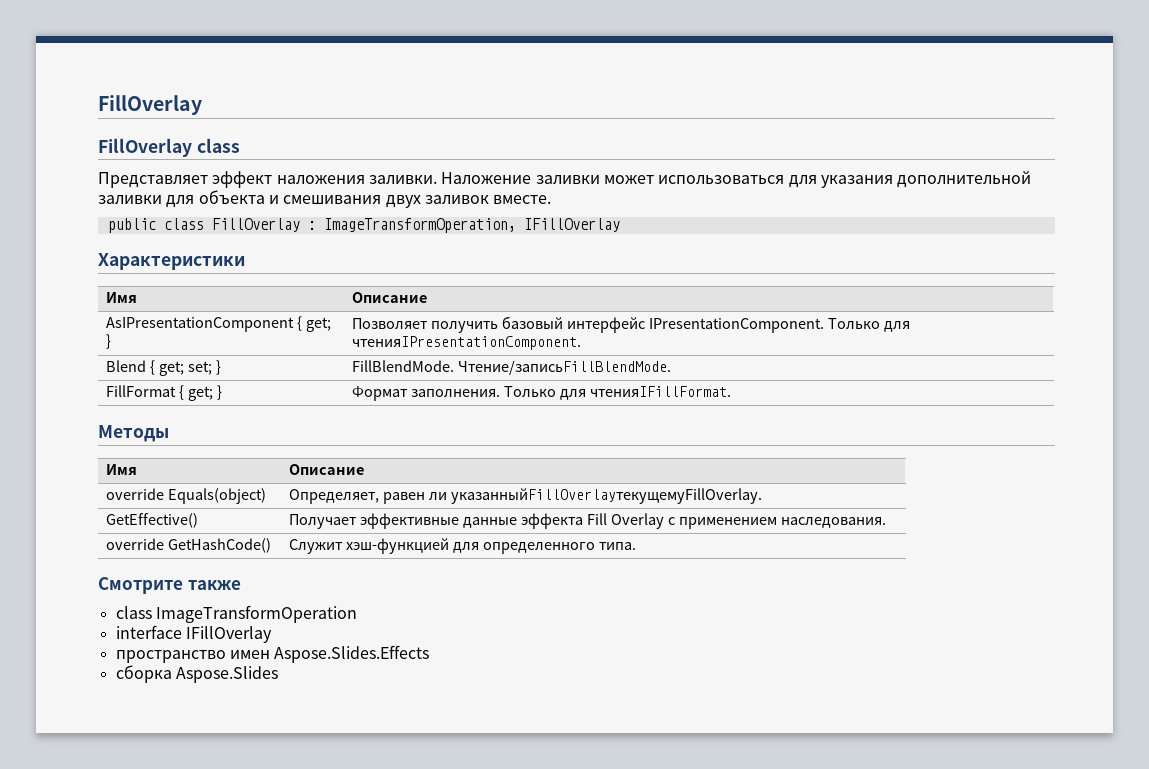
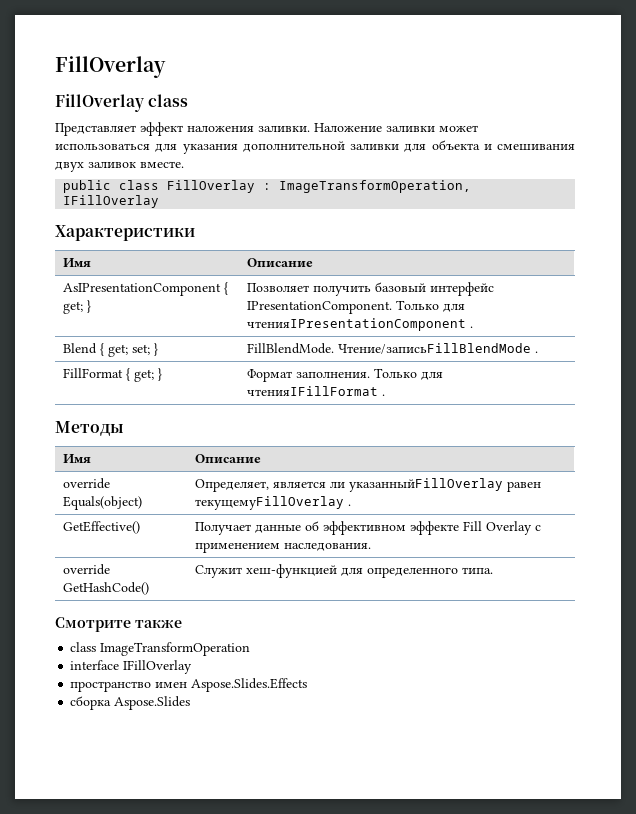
- AsIPresentationComponent { get; } | Позволяет получить базовый интерфейс IPresentationComponent. Только для чтенияIPresentationComponent.
+ AsIPresentationComponent { get; } | Позволяет получить базовый интерфейс IPresentationComponent. Только для чтенияIPresentationComponent .
- Blend { get; set; } | FillBlendMode. Чтение/записьFillBlendMode.
+ Blend { get; set; } | FillBlendMode. Чтение/записьFillBlendMode .
- FillFormat { get; } | Формат заполнения. Только для чтенияIFillFormat.
+ FillFormat { get; } | Формат заполнения. Только для чтенияIFillFormat .
- override Equals(object) | Определяет, равен ли указанныйFillOverlayтекущемуFillOverlay.
- GetEffective() | Получает эффективные данные эффекта Fill Overlay с применением наследования.
+ override Equals(object) | Определяет, является ли указанныйFillOverlay равен текущемуFillOverlay .
+ GetEffective() | Получает данные об эффективном эффекте Fill Overlay с применением наследования.
- override GetHashCode() | Служит хэш-функцией для определенного типа.
+ override GetHashCode() | Служит хеш-функцией для определенного типа.

